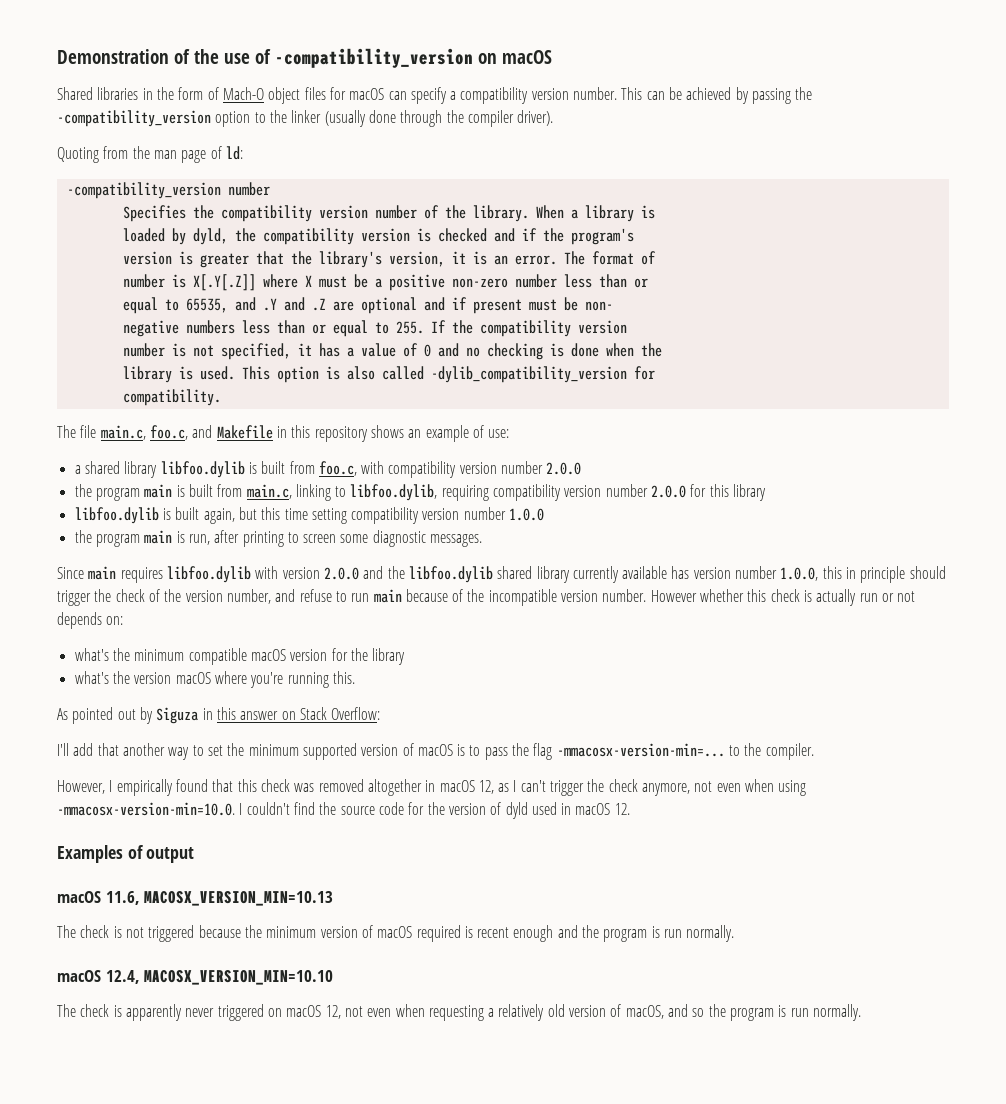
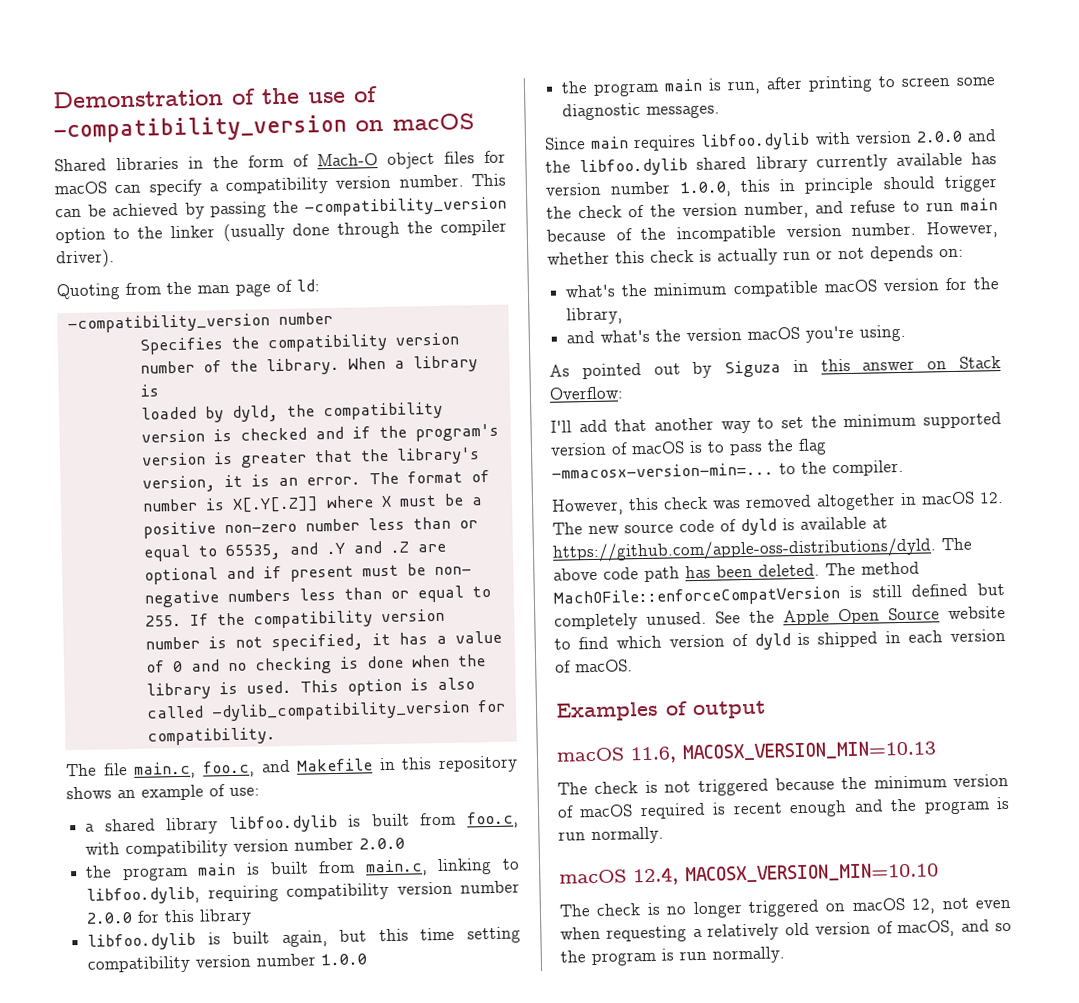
- However whether this check is actually run or not depends on:
+ However, whether this check is actually run or not depends on:
- what's the minimum compatible macOS version for the library
- what's the version macOS where you're running this.
+ what's the minimum compatible macOS version for the library,
+ and what's the version macOS you're using.
- However, I empirically found that this check was removed altogether in macOS 12, as I can't trigger the check anymore, not even when using -mmacosx-version-min=10.0. I couldn't find the source code for the version of dyld used in macOS 12.
+ However, this check was removed altogether in macOS 12. The new source code of dyld is available at https://github.com/apple-oss-distributions/dyld. The above code path has been deleted. The method MachOFile::enforceCompatVersion is still defined but completely unused. See the Apple Open Source website to find which version of dyld is shipped in each version of macOS.
- The check is apparently never triggered on macOS 12, not even when requesting a relatively old version of macOS, and so the program is run normally.
+ The check is no longer triggered on macOS 12, not even when requesting a relatively old version of macOS, and so the program is run normally.

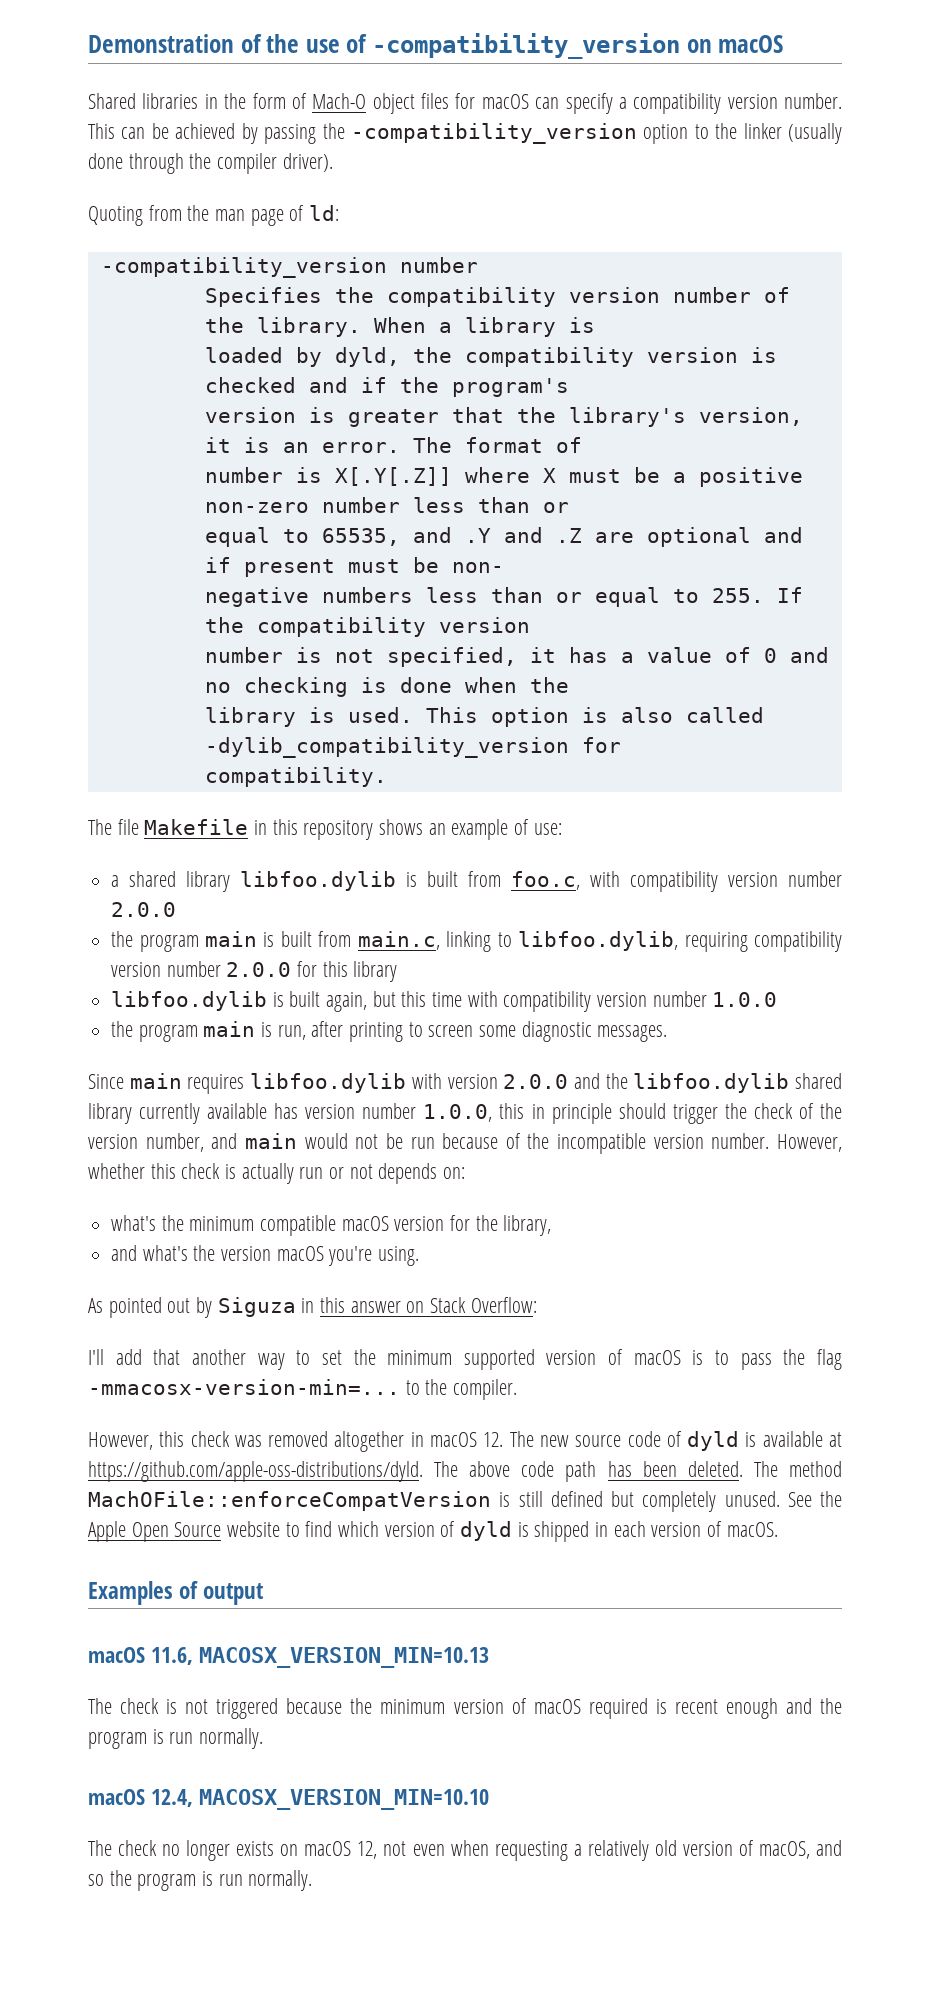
- The file main.c, foo.c, and Makefile in this repository shows an example of use:
+ The file Makefile in this repository shows an example of use:
- libfoo.dylib is built again, but this time setting compatibility version number 1.0.0
+ libfoo.dylib is built again, but this time with compatibility version number 1.0.0
- Since main requires libfoo.dylib with version 2.0.0 and the libfoo.dylib shared library currently available has version number 1.0.0, this in principle should trigger the check of the version number, and refuse to run main because of the incompatible version number.
+ Since main requires libfoo.dylib with version 2.0.0 and the libfoo.dylib shared library currently available has version number 1.0.0, this in principle should trigger the check of the version number, and main would not be run because of the incompatible version number.
- The check is no longer triggered on macOS 12, not even when requesting a relatively old version of macOS, and so the program is run normally.
+ The check no longer exists on macOS 12, not even when requesting a relatively old version of macOS, and so the program is run normally.

